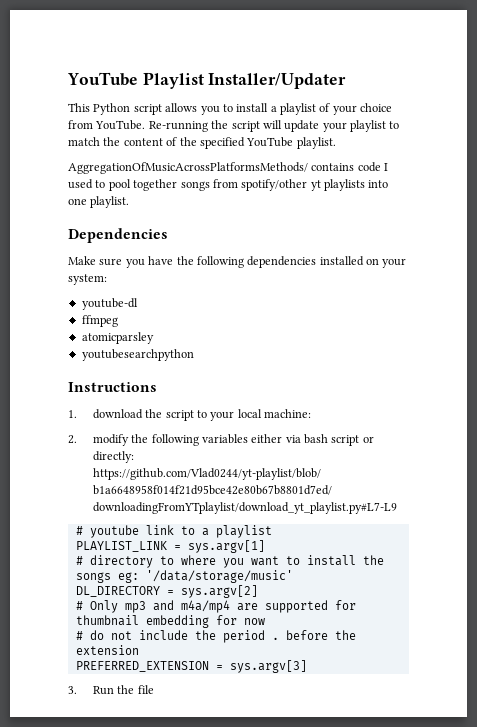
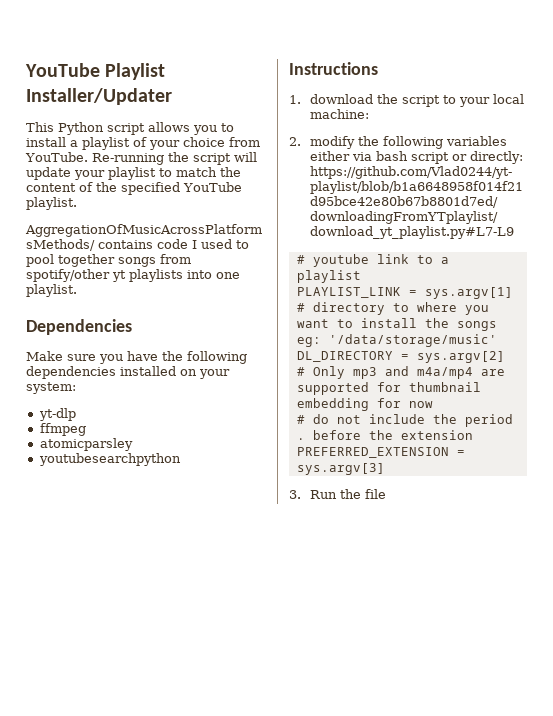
- youtube-dl
+ yt-dlp

